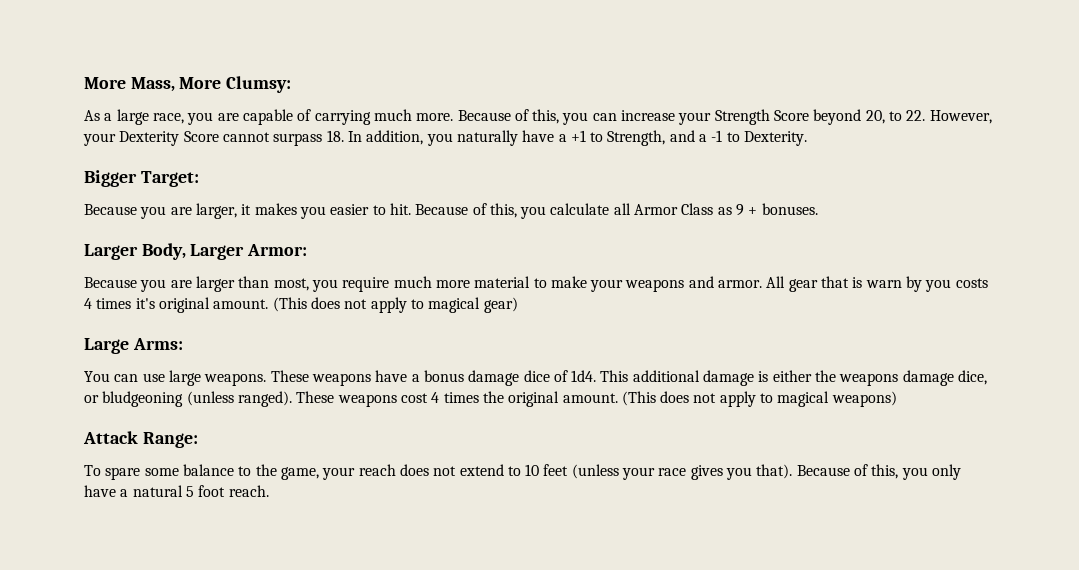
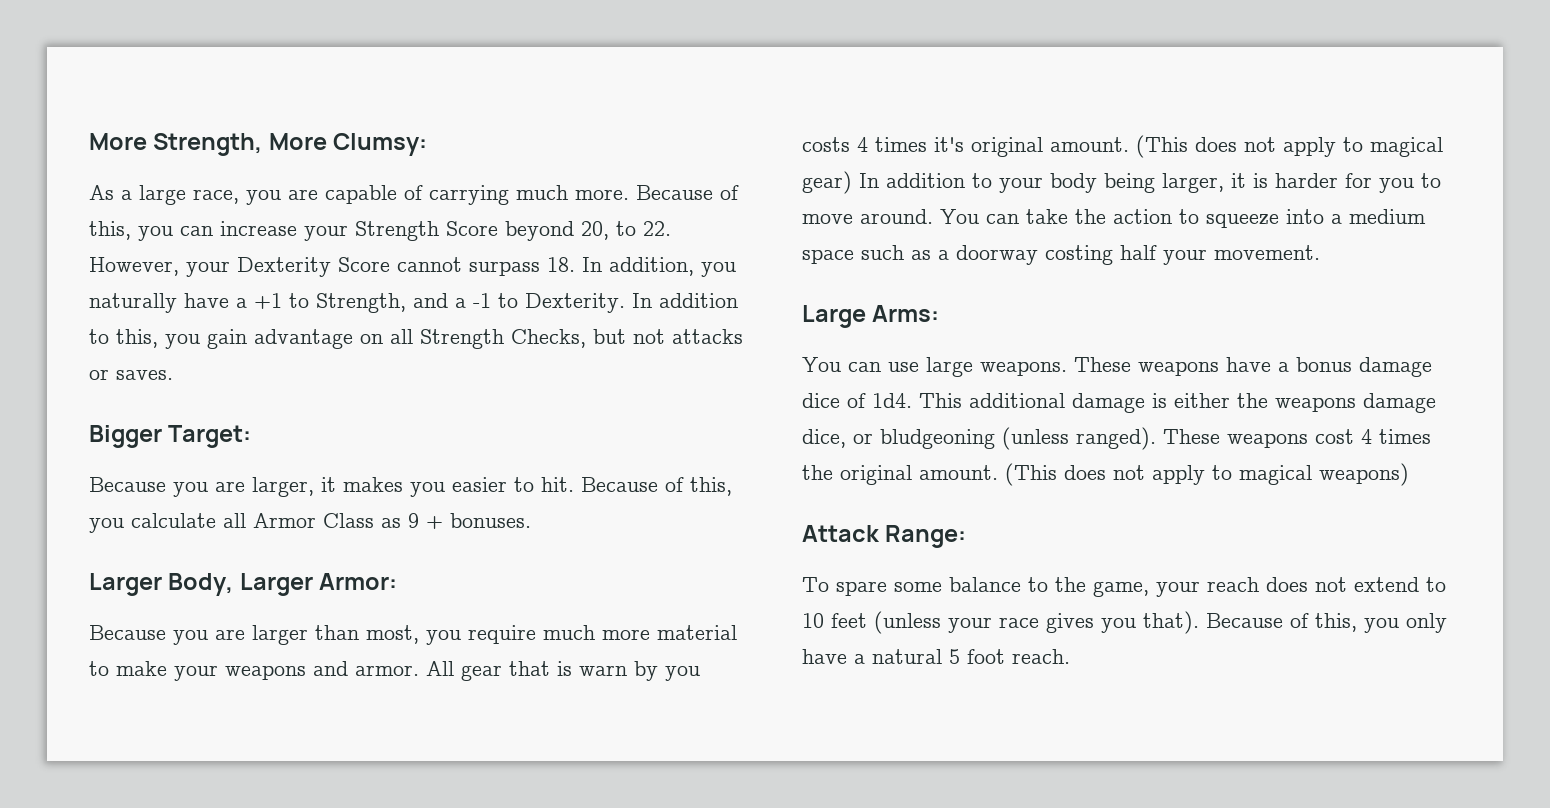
- More Mass, More Clumsy:
+ More Strength, More Clumsy:
+ In addition to this, you gain advantage on all Strength Checks, but not attacks or saves.
- (This does not apply to magical gear)
+ (This does not apply to magical gear) In addition to your body being larger, it is harder for you to move around. You can take the action to squeeze into a medium space such as a doorway costing half your movement.

